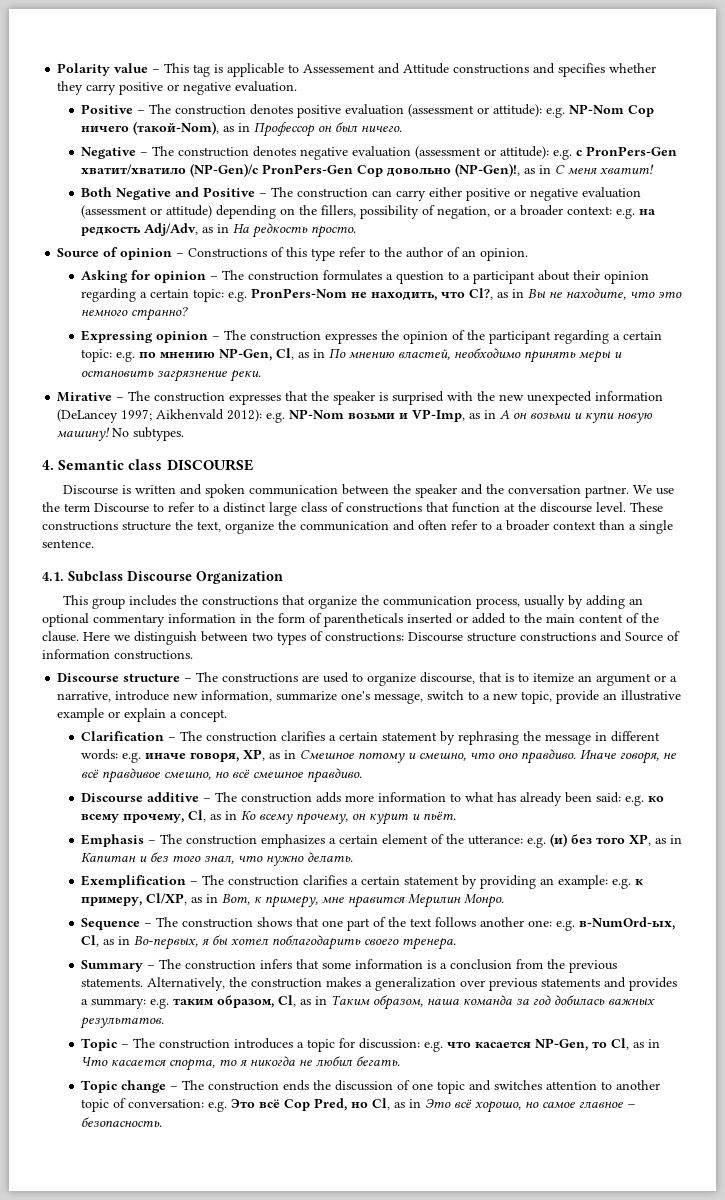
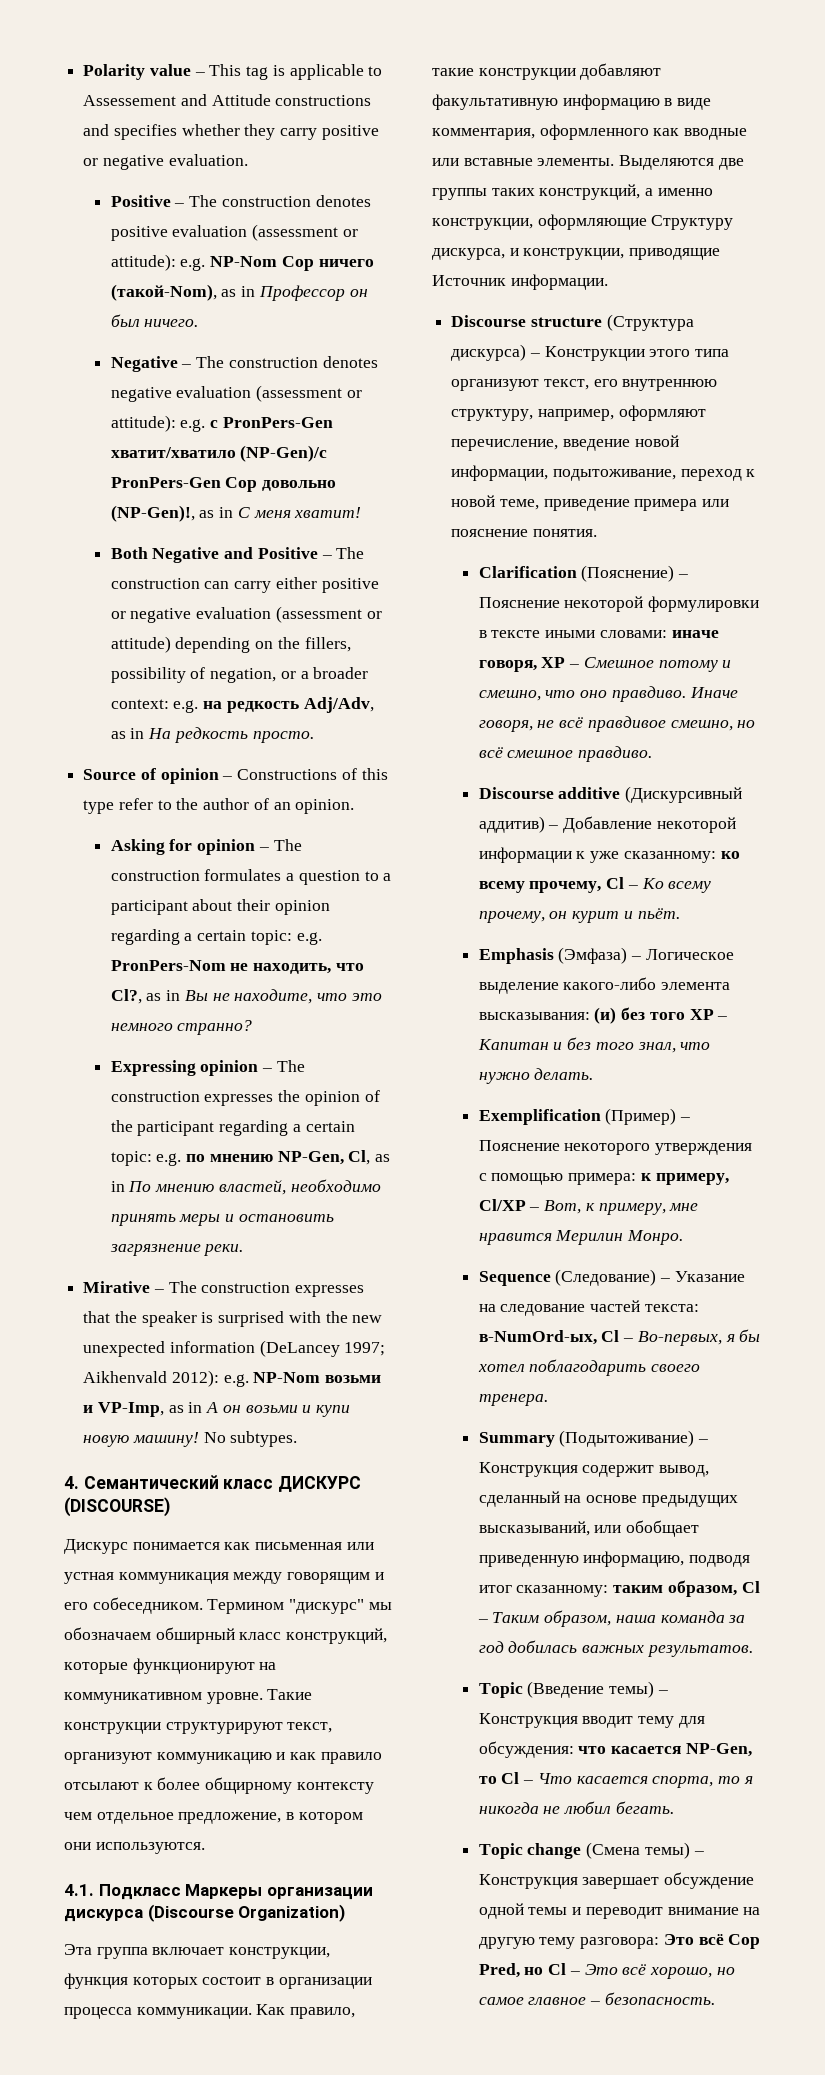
- 4. Semantic class DISCOURSE
- Discourse is written and spoken communication between the speaker and the conversation partner. We use the term Discourse to refer to a distinct large class of constructions that function at the discourse level. These constructions structure the text, organize the communication and often refer to a broader context than a single sentence.
- 4.1. Subclass Discourse Organization
- This group includes the constructions that organize the communication process, usually by adding an optional commentary information in the form of parentheticals inserted or added to the main content of the clause. Here we distinguish between two types of constructions: Discourse structure constructions and Source of information constructions.
- Discourse structure – The constructions are used to organize discourse, that is to itemize an argument or a narrative, introduce new information, summarize one's message, switch to a new topic, provide an illustrative example or explain a concept.
- Clarification – The construction clarifies a certain statement by rephrasing the message in different words: e.g. иначе говоря, XP, as in Смешное потому и смешно, что оно правдиво.
+ 4. Семантический класс ДИСКУРС (DISCOURSE)
+ Дискурс понимается как письменная или устная коммуникация между говорящим и его собеседником. Термином "дискурс" мы обозначаем обширный класс конструкций, которые функционируют на коммуникативном уровне. Такие конструкции структурируют текст, организуют коммуникацию и как правило отсылают к более общирному контексту чем отдельное предложение, в котором они используются.
+ 4.1. Подкласс Маркеры организации дискурса (Discourse Organization)
+ Эта группа включает конструкции, функция которых состоит в организации процесса коммуникации. Как правило, такие конструкции добавляют факультативную информацию в виде комментария, оформленного как вводные или вставные элементы. Выделяются две группы таких конструкций, а именно конструкции, оформляющие Структуру дискурса, и конструкции, приводящие Источник информации.
+ Discourse structure (Структура дискурса) – Конструкции этого типа организуют текст, его внутреннюю структуру, например, оформляют перечисление, введение новой информации, подытоживание, переход к новой теме, приведение примера или пояснение понятия.
+ Clarification (Пояснение) – Пояснение некоторой формулировки в тексте иными словами: иначе говоря, XP – Смешное потому и смешно, что оно правдиво.
- Discourse additive – The construction adds more information to what has already been said: e.g. ко всему прочему, Cl, as in Ко всему прочему, он курит и пьёт.
+ Discourse additive (Дискурсивный аддитив) – Добавление некоторой информации к уже сказанному: ко всему прочему, Cl – Ко всему прочему, он курит и пьёт.
- Emphasis – The construction emphasizes a certain element of the utterance: e.g. (и) без того XP, as in Капитан и без того знал, что нужно делать.
+ Emphasis (Эмфаза) – Логическое выделение какого-либо элемента высказывания: (и) без того XP – Капитан и без того знал, что нужно делать.
- Exеmplification – The construction clarifies a certain statement by providing an example: e.g. к примеру, Cl/XP, as in Вот, к примеру, мне нравится Мерилин Монро.
+ Exеmplification (Пример) – Пояснение некоторого утверждения с помощью примера: к примеру, Cl/XP – Вот, к примеру, мне нравится Мерилин Монро.
- Sequence – The construction shows that one part of the text follows another one: e.g. в-NumOrd-ых, Cl, as in Во-первых, я бы хотел поблагодарить своего тренера.
+ Sequence (Следование) – Указание на следование частей текста: в-NumOrd-ых, Cl – Во-первых, я бы хотел поблагодарить своего тренера.
- Summary – The construction infers that some information is a conclusion from the previous statements. Alternatively, the construction makes a generalization over previous statements and provides a summary: e.g. таким образом, Cl, as in Таким образом, наша команда за год добилась важных результатов.
+ Summary (Подытоживание) – Конструкция содержит вывод, сделанный на основе предыдущих высказываний, или обобщает приведенную информацию, подводя итог сказанному: таким образом, Cl – Таким образом, наша команда за год добилась важных результатов.
- Topic – The construction introduces a topic for discussion: e.g. что касается NP-Gen, то Cl, as in Что касается спорта, то я никогда не любил бегать.
+ Topic (Введение темы) – Конструкция вводит тему для обсуждения: что касается NP-Gen, то Cl – Что касается спорта, то я никогда не любил бегать.
- Topic change – The construction ends the discussion of one topic and switches attention to another topic of conversation: e.g. Это всё Cop Pred, но Cl, as in Это всё хорошо, но самое главное – безопасность.
+ Topic change (Смена темы) – Конструкция завершает обсуждение одной темы и переводит внимание на другую тему разговора: Это всё Cop Pred, но Cl – Это всё хорошо, но самое главное – безопасность.

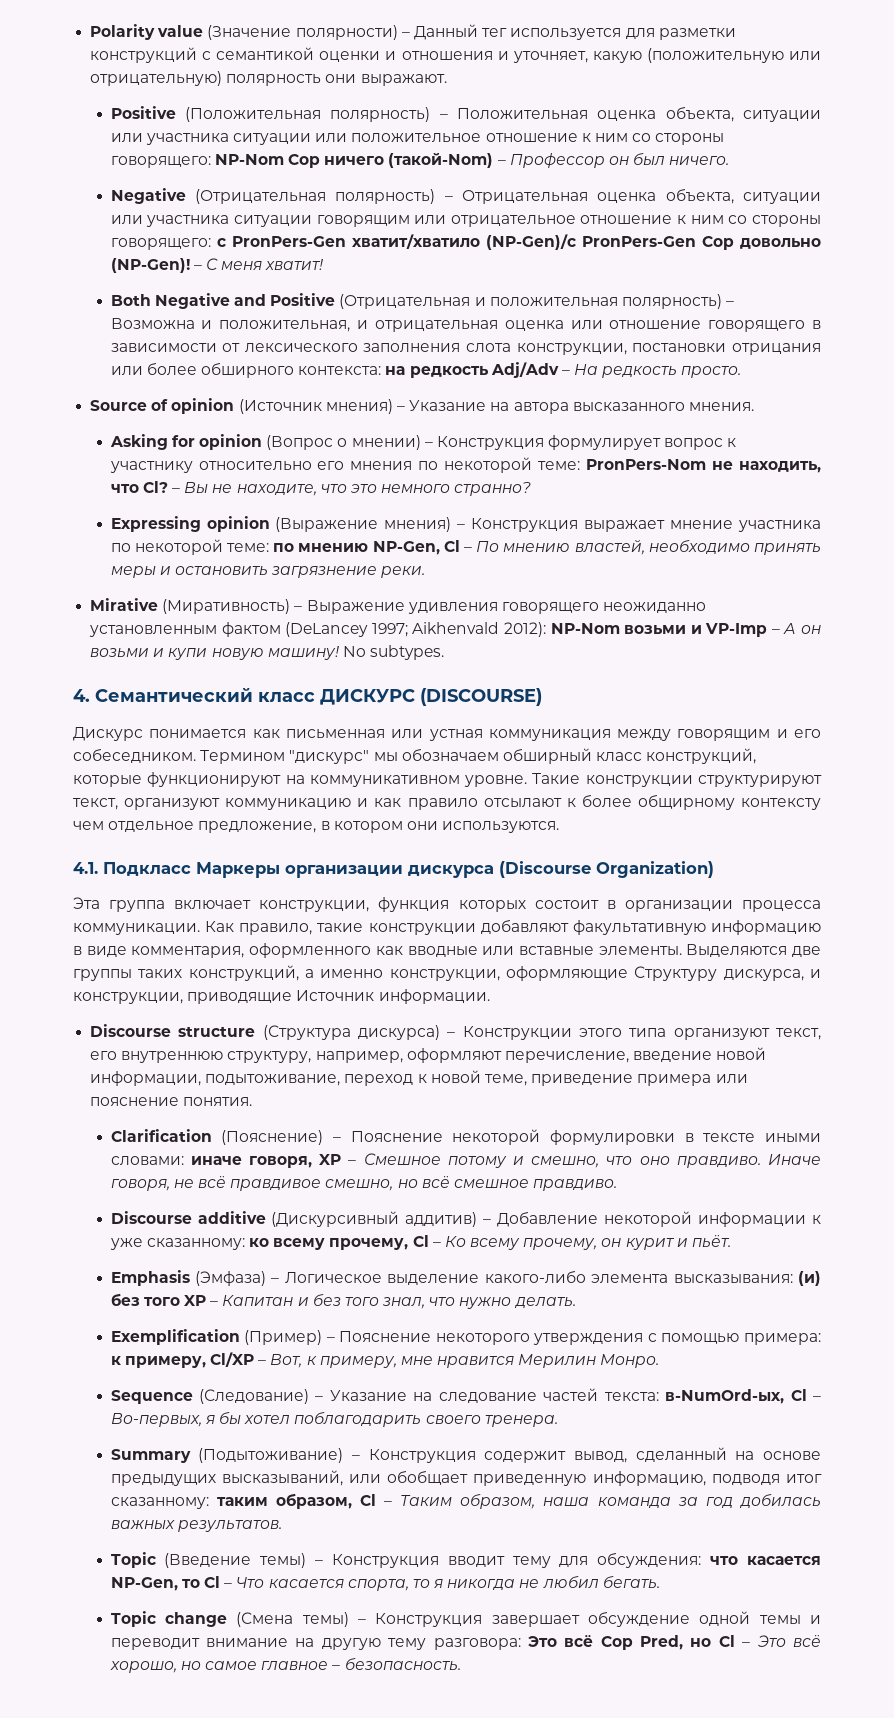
- Polarity value – This tag is applicable to Assessement and Attitude constructions and specifies whether they carry positive or negative evaluation.
- Positive – The construction denotes positive evaluation (assessment or attitude): e.g. NP-Nom Cop ничего (такой-Nom), as in Профессор он был ничего.
+ Polarity value (Значение полярности) – Данный тег используется для разметки конструкций с семантикой оценки и отношения и уточняет, какую (положительную или отрицательную) полярность они выражают.
+ Positive (Положительная полярность) – Положительная оценка объекта, ситуации или участника ситуации или положительное отношение к ним со стороны говорящего: NP-Nom Cop ничего (такой-Nom) – Профессор он был ничего.
- Negative – The construction denotes negative evaluation (assessment or attitude): e.g. с PronPers-Gen хватит/хватило (NP-Gen)/с PronPers-Gen Cop довольно (NP-Gen)!, as in С меня хватит!
+ Negative (Отрицательная полярность) – Отрицательная оценка объекта, ситуации или участника ситуации говорящим или отрицательное отношение к ним со стороны говорящего: с PronPers-Gen хватит/хватило (NP-Gen)/с PronPers-Gen Cop довольно (NP-Gen)! – С меня хватит!
- Both Negative and Positive – The construction can carry either positive or negative evaluation (assessment or attitude) depending on the fillers, possibility of negation, or a broader context: e.g. на редкость Adj/Adv, as in На редкость просто.
+ Both Negative and Positive (Отрицательная и положительная полярность) – Возможна и положительная, и отрицательная оценка или отношение говорящего в зависимости от лексического заполнения слота конструкции, постановки отрицания или более обширного контекста: на редкость Adj/Adv – На редкость просто.
- Source of opinion – Constructions of this type refer to the author of an opinion.
- Asking for opinion – The construction formulates a question to a participant about their opinion regarding a certain topic: e.g. PronPers-Nom не находить, что Cl?, as in Вы не находите, что это немного странно?
+ Source of opinion (Источник мнения) – Указание на автора высказанного мнения.
+ Asking for opinion (Вопрос о мнении) – Конструкция формулирует вопрос к участнику относительно его мнения по некоторой теме: PronPers-Nom не находить, что Cl? – Вы не находите, что это немного странно?
- Expressing opinion – The construction expresses the opinion of the participant regarding a certain topic: e.g. по мнению NP-Gen, Cl, as in По мнению властей, необходимо принять меры и остановить загрязнение реки.
+ Expressing opinion (Выражение мнения) – Конструкция выражает мнение участника по некоторой теме: по мнению NP-Gen, Cl – По мнению властей, необходимо принять меры и остановить загрязнение реки.
- Mirative – The construction expresses that the speaker is surprised with the new unexpected information (DeLancey 1997; Aikhenvald 2012): e.g. NP-Nom возьми и VP-Imp, as in А он возьми и купи новую машину!
+ Mirative (Миративность) – Выражение удивления говорящего неожиданно установленным фактом (DeLancey 1997; Aikhenvald 2012): NP-Nom возьми и VP-Imp – А он возьми и купи новую машину!

